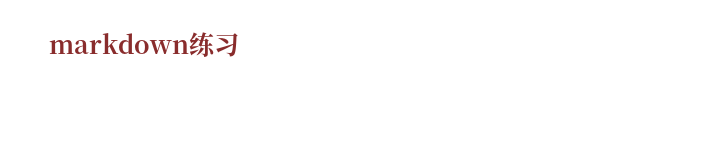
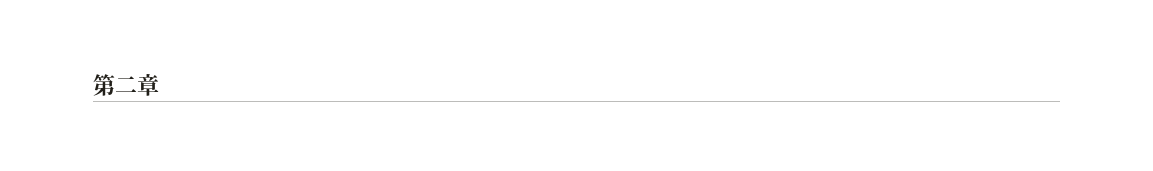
- markdown练习
+ 第二章

